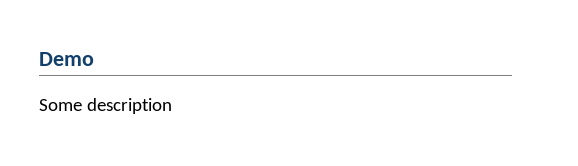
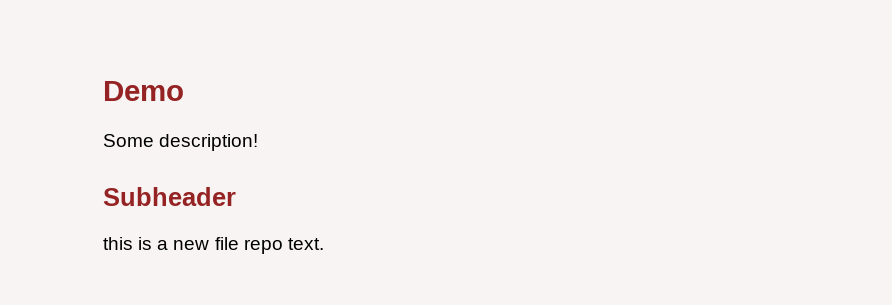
- Some description
+ Some description!
+ Subheader
+ this is a new file repo text.

